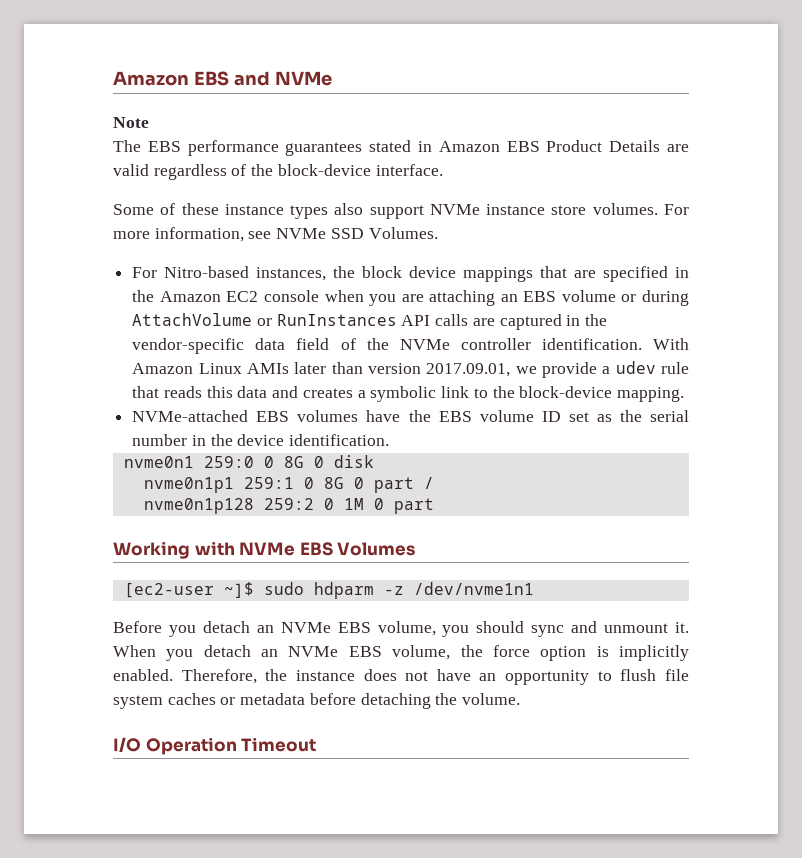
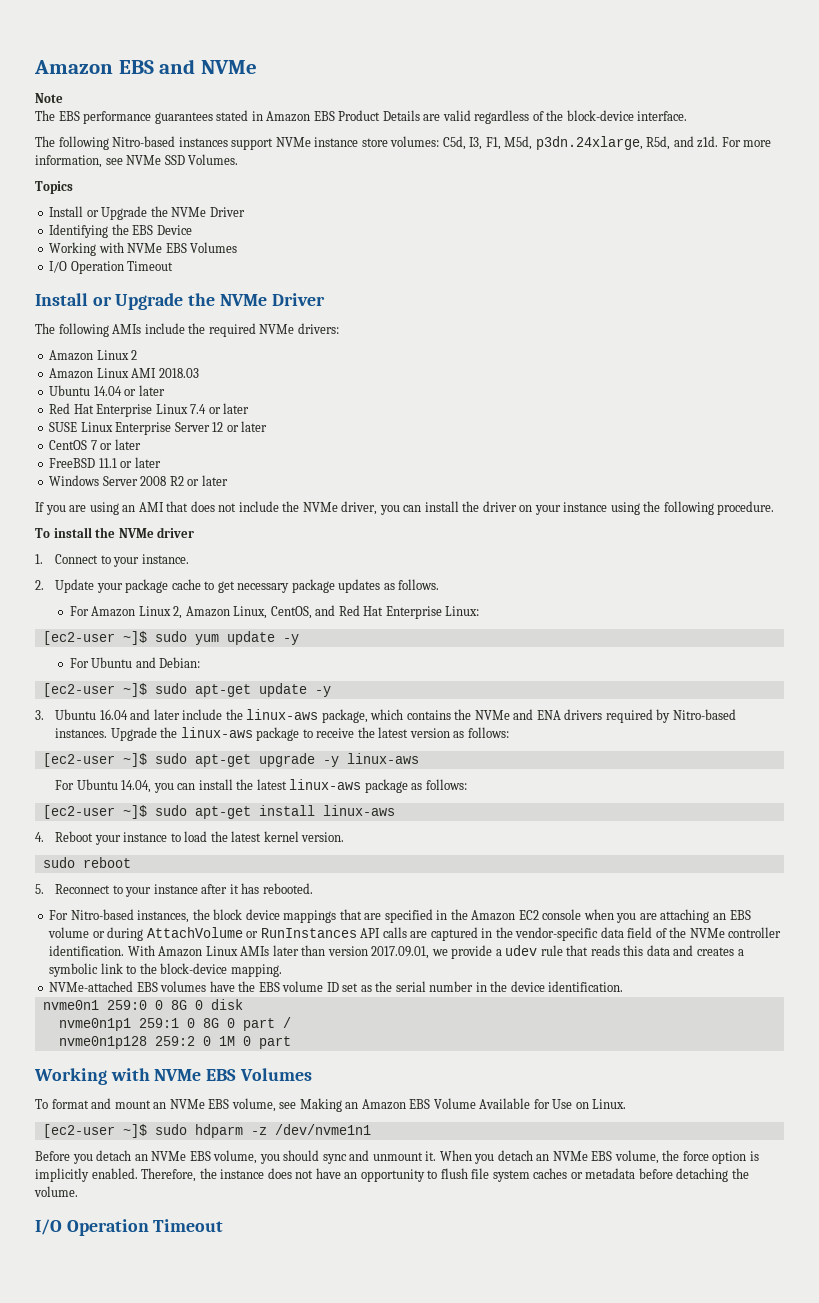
- Some of these instance types also support NVMe instance store volumes.
+ The following Nitro-based instances support NVMe instance store volumes: C5d, I3, F1, M5d, p3dn.24xlarge, R5d, and z1d.
+ Topics
+ Install or Upgrade the NVMe Driver
+ Identifying the EBS Device
+ Working with NVMe EBS Volumes
+ I/O Operation Timeout
+ Install or Upgrade the NVMe Driver
+ The following AMIs include the required NVMe drivers:
+ Amazon Linux 2
+ Amazon Linux AMI 2018.03
+ Ubuntu 14.04 or later
+ Red Hat Enterprise Linux 7.4 or later
+ SUSE Linux Enterprise Server 12 or later
+ CentOS 7 or later
+ FreeBSD 11.1 or later
+ Windows Server 2008 R2 or later
+ If you are using an AMI that does not include the NVMe driver, you can install the driver on your instance using the following procedure.
+ To install the NVMe driver
+ 1. Connect to your instance.
+ 2. Update your package cache to get necessary package updates as follows.
+ For Amazon Linux 2, Amazon Linux, CentOS, and Red Hat Enterprise Linux:
+ [ec2-user ~]$ sudo yum update -y
+ For Ubuntu and Debian:
+ [ec2-user ~]$ sudo apt-get update -y
+ 3. Ubuntu 16.04 and later include the linux-aws package, which contains the NVMe and ENA drivers required by Nitro-based instances. Upgrade the linux-aws package to receive the latest version as follows:
+ [ec2-user ~]$ sudo apt-get upgrade -y linux-aws
+ For Ubuntu 14.04, you can install the latest linux-aws package as follows:
+ [ec2-user ~]$ sudo apt-get install linux-aws
+ 4. Reboot your instance to load the latest kernel version.
+ sudo reboot
+ 5. Reconnect to your instance after it has rebooted.
+ To format and mount an NVMe EBS volume, see Making an Amazon EBS Volume Available for Use on Linux.

